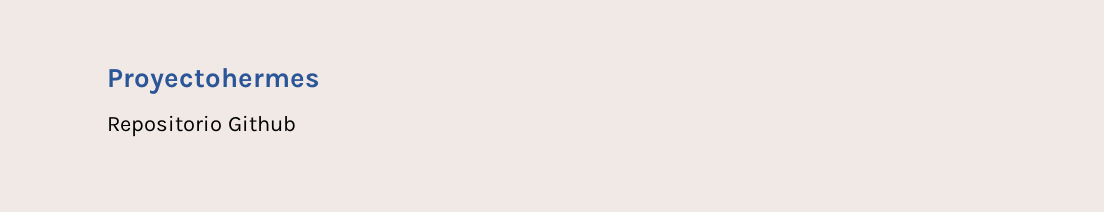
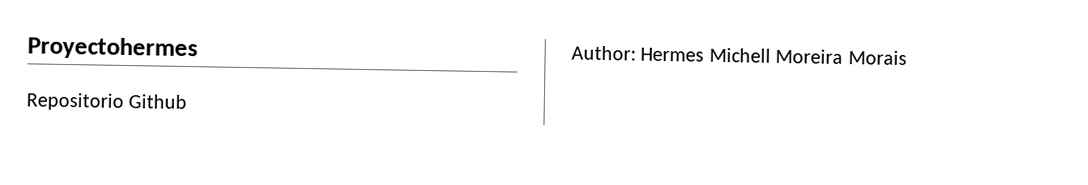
+ Author: Hermes Michell Moreira Morais

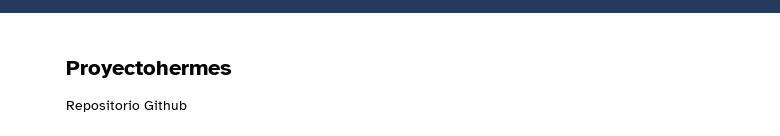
- Author: Hermes Michell Moreira Morais

